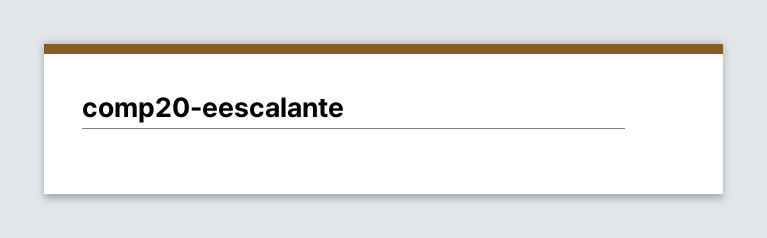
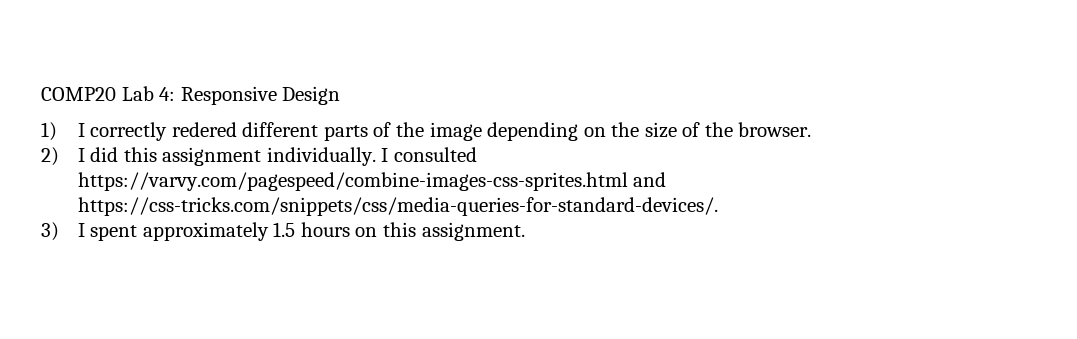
- comp20-eescalante
+ COMP20 Lab 4: Responsive Design
+ 1) I correctly redered different parts of the image depending on the size of the browser.
+ 2) I did this assignment individually. I consulted https://varvy.com/pagespeed/combine-images-css-sprites.html and https://css-tricks.com/snippets/css/media-queries-for-standard-devices/.
+ 3) I spent approximately 1.5 hours on this assignment.

